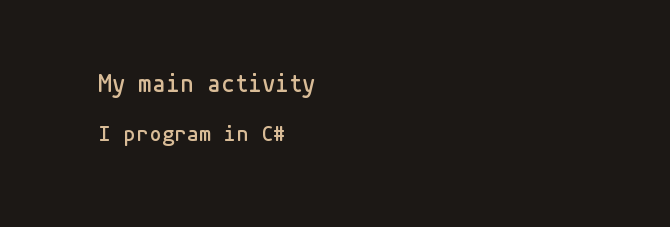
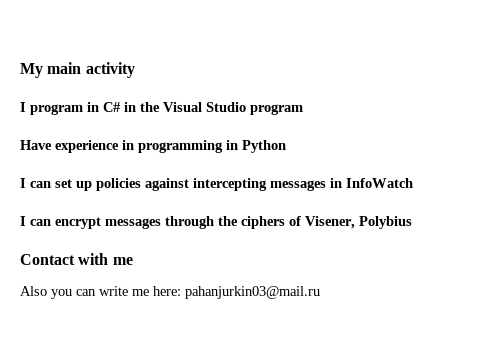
- I program in С#
+ I program in С# in the Visual Studio program
+ Have experience in programming in Python
+ I can set up policies against intercepting messages in InfoWatch
+ I can encrypt messages through the ciphers of Visener, Polybius
+ Contact with me
+ Also you can write me here: pahanjurkin03@mail.ru

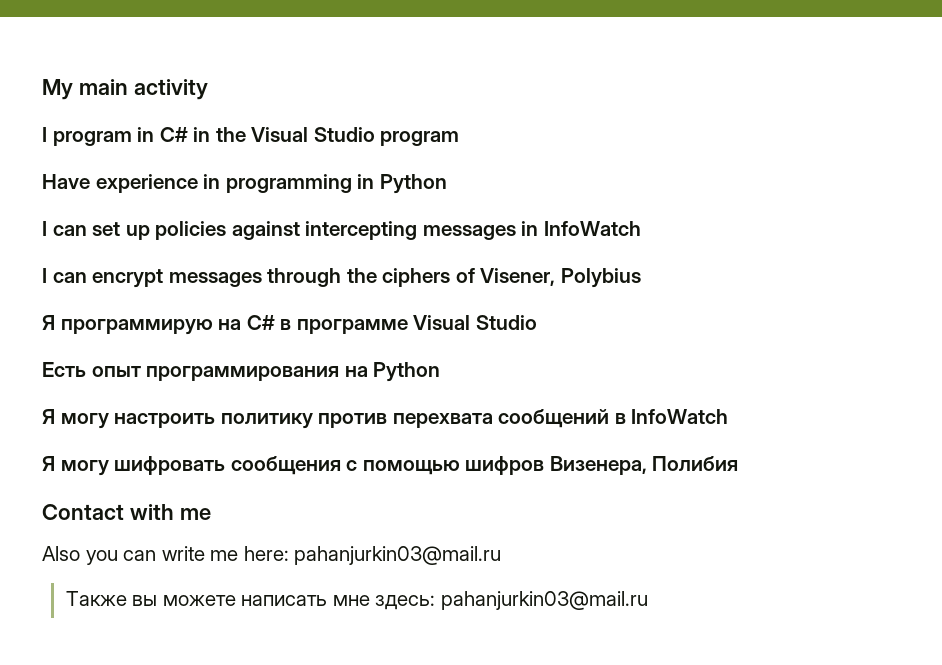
+ Я программирую на С# в программе Visual Studio
+ Есть опыт программирования на Python
+ Я могу настроить политику против перехвата сообщений в InfoWatch
+ Я могу шифровать сообщения с помощью шифров Визенера, Полибия
+ Также вы можете написать мне здесь: pahanjurkin03@mail.ru

